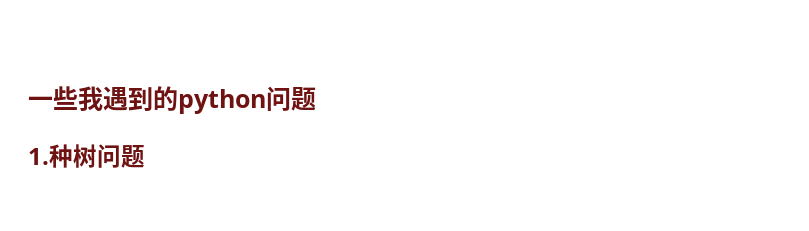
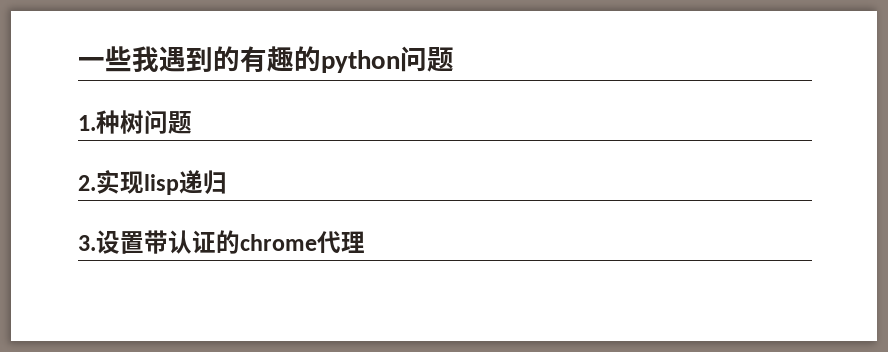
- 一些我遇到的python问题
+ 一些我遇到的有趣的python问题
+ 2.实现lisp递归
+ 3.设置带认证的chrome代理

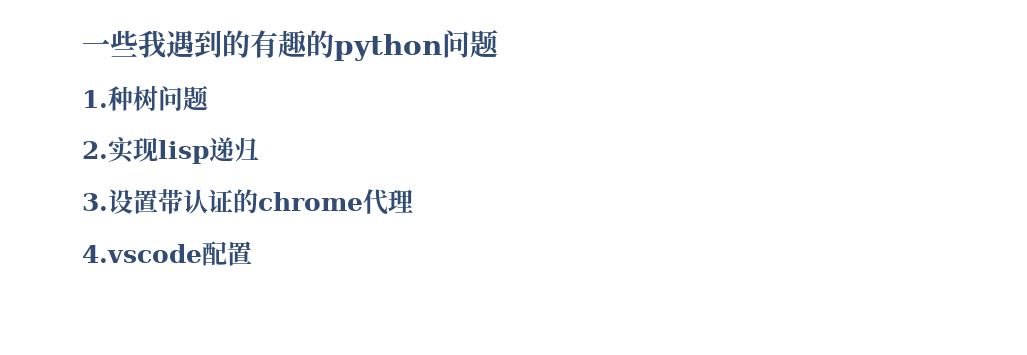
+ 4.vscode配置

